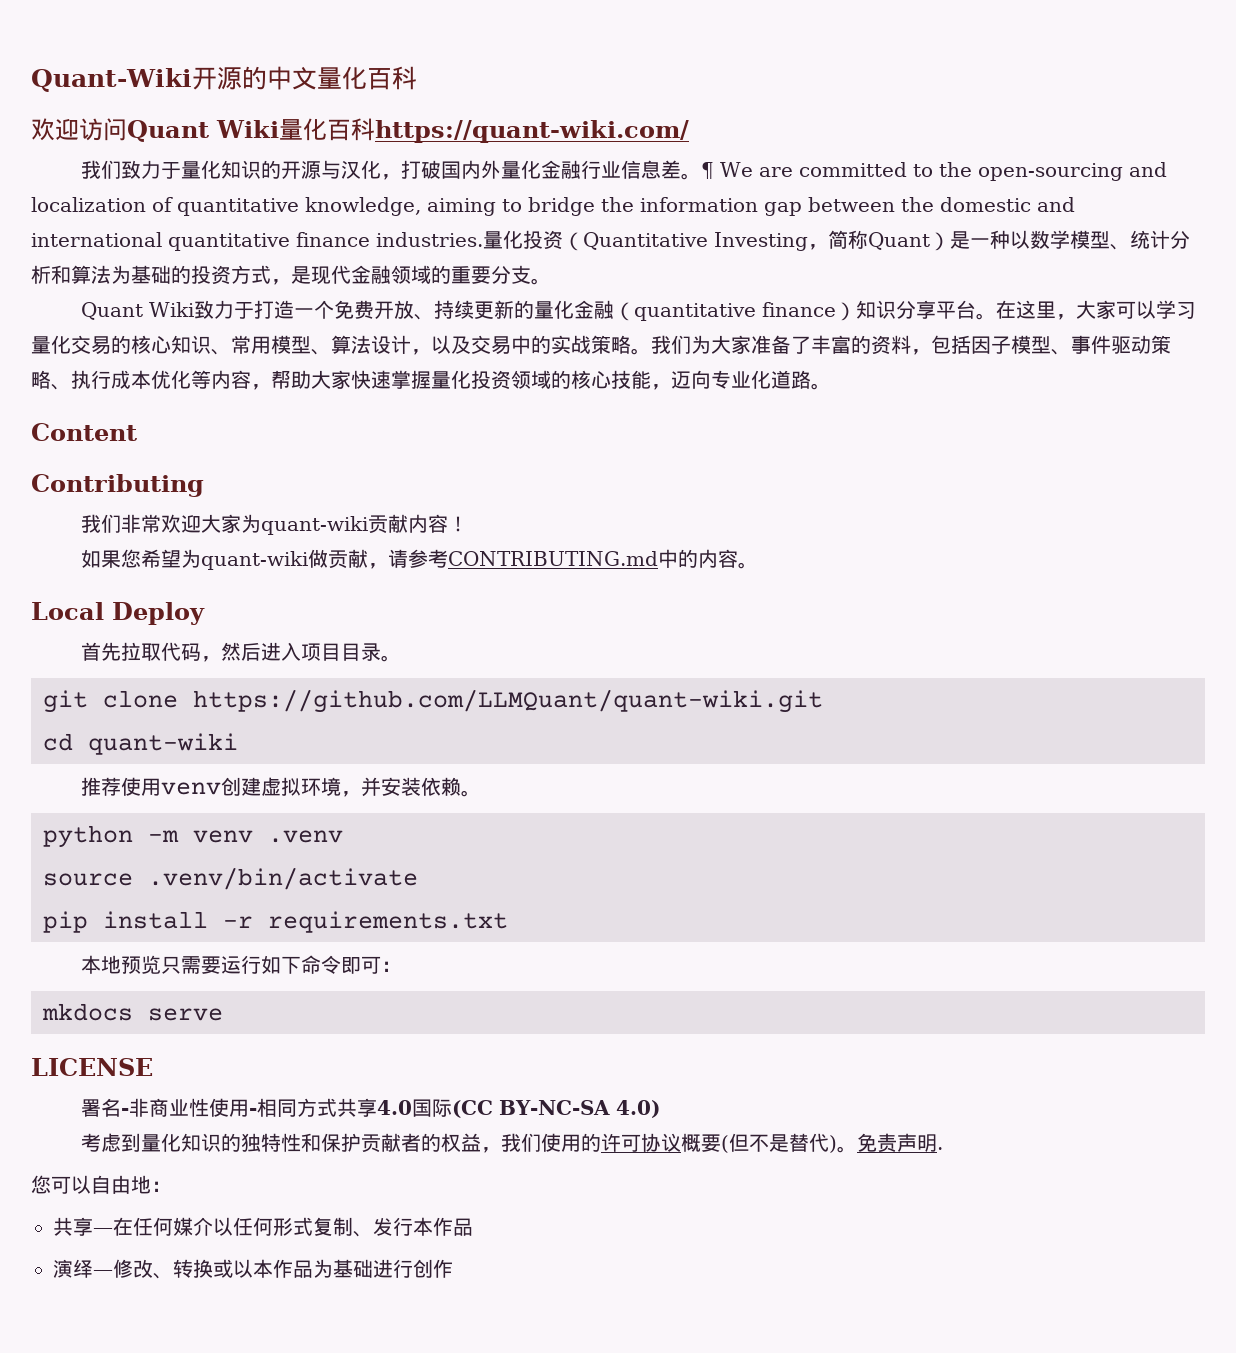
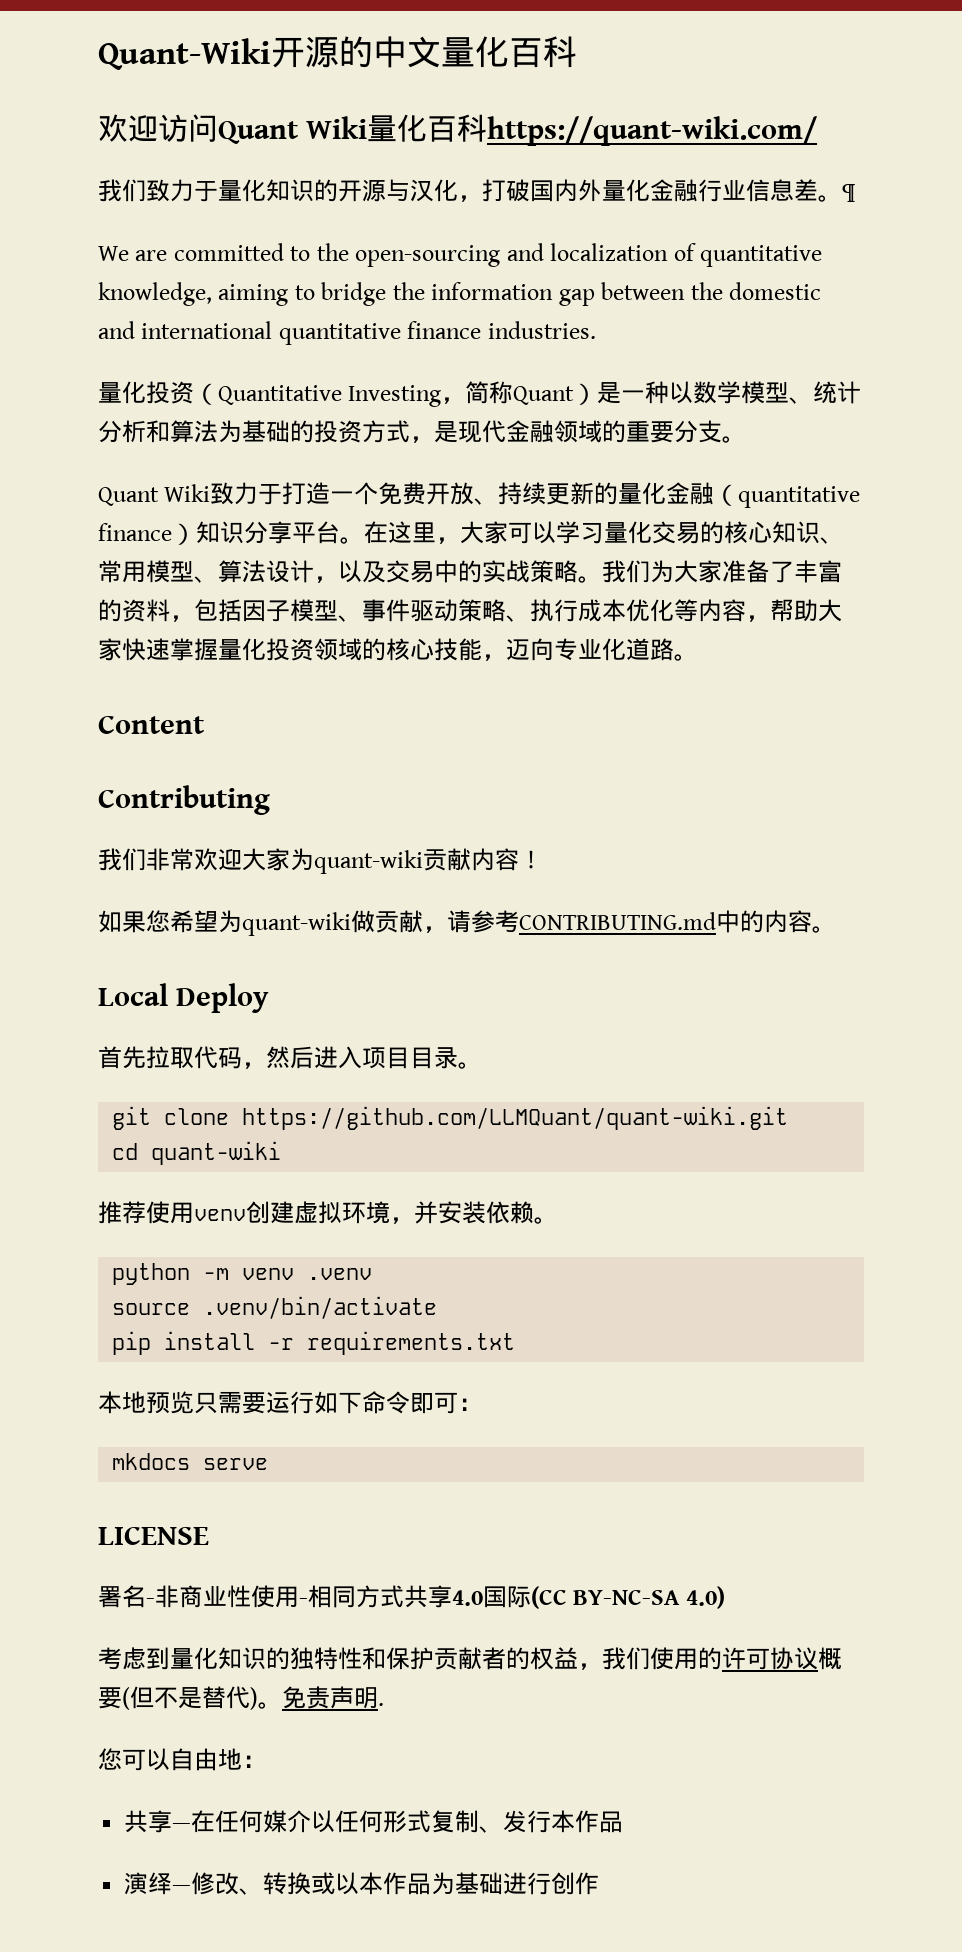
- ¶ We are committed to the open-sourcing and localization of quantitative knowledge, aiming to bridge the information gap between the domestic and international quantitative finance industries.量化投资（Quantitative Investing，简称Quant）是一种以数学模型、统计分析和算法为基础的投资方式，是现代金融领域的重要分支。
+ ¶
+ We are committed to the open-sourcing and localization of quantitative knowledge, aiming to bridge the information gap between the domestic and international quantitative finance industries.
+ 量化投资（Quantitative Investing，简称Quant）是一种以数学模型、统计分析和算法为基础的投资方式，是现代金融领域的重要分支。

